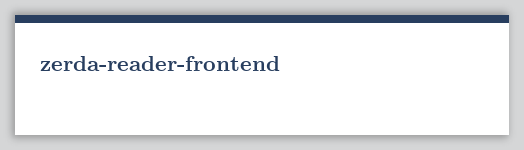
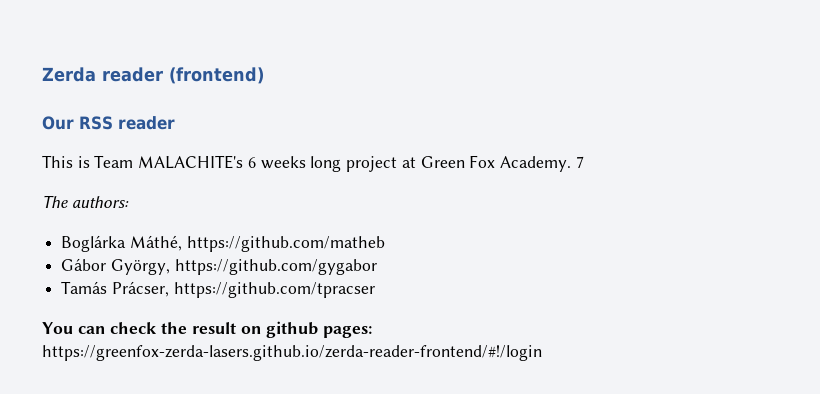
- zerda-reader-frontend
+ Zerda reader (frontend)
+ Our RSS reader
+ This is Team MALACHITE's 6 weeks long project at Green Fox Academy. 7
+ The authors:
+ Boglárka Máthé, https://github.com/matheb
+ Gábor György, https://github.com/gygabor
+ Tamás Prácser, https://github.com/tpracser
+ You can check the result on github pages: https://greenfox-zerda-lasers.github.io/zerda-reader-frontend/#!/login

